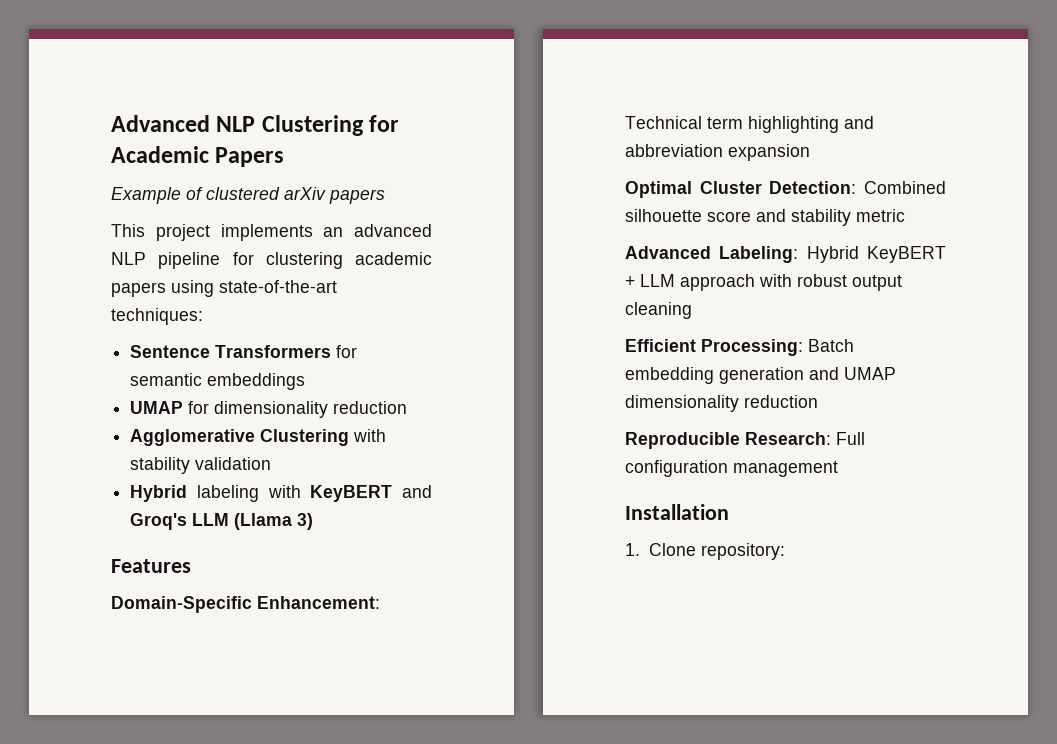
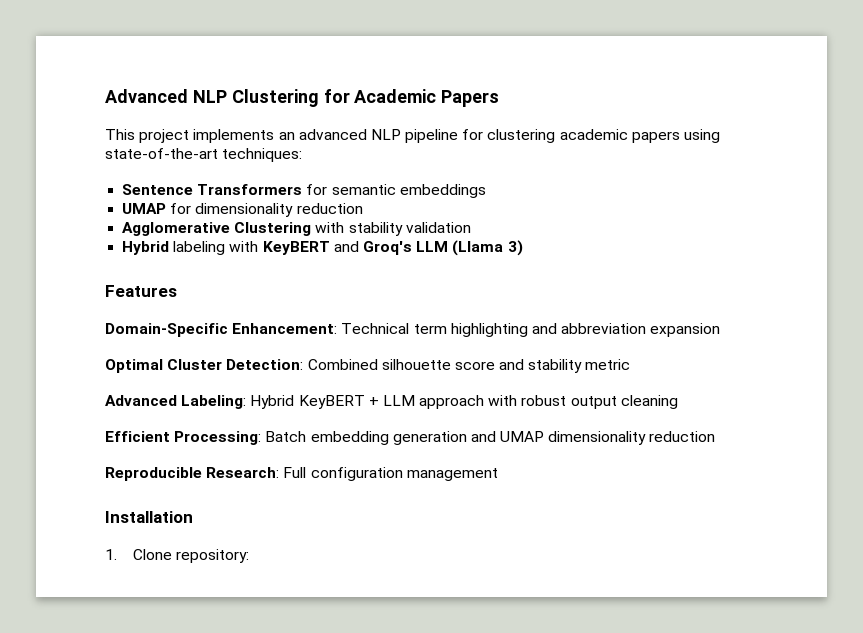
- Example of clustered arXiv papers

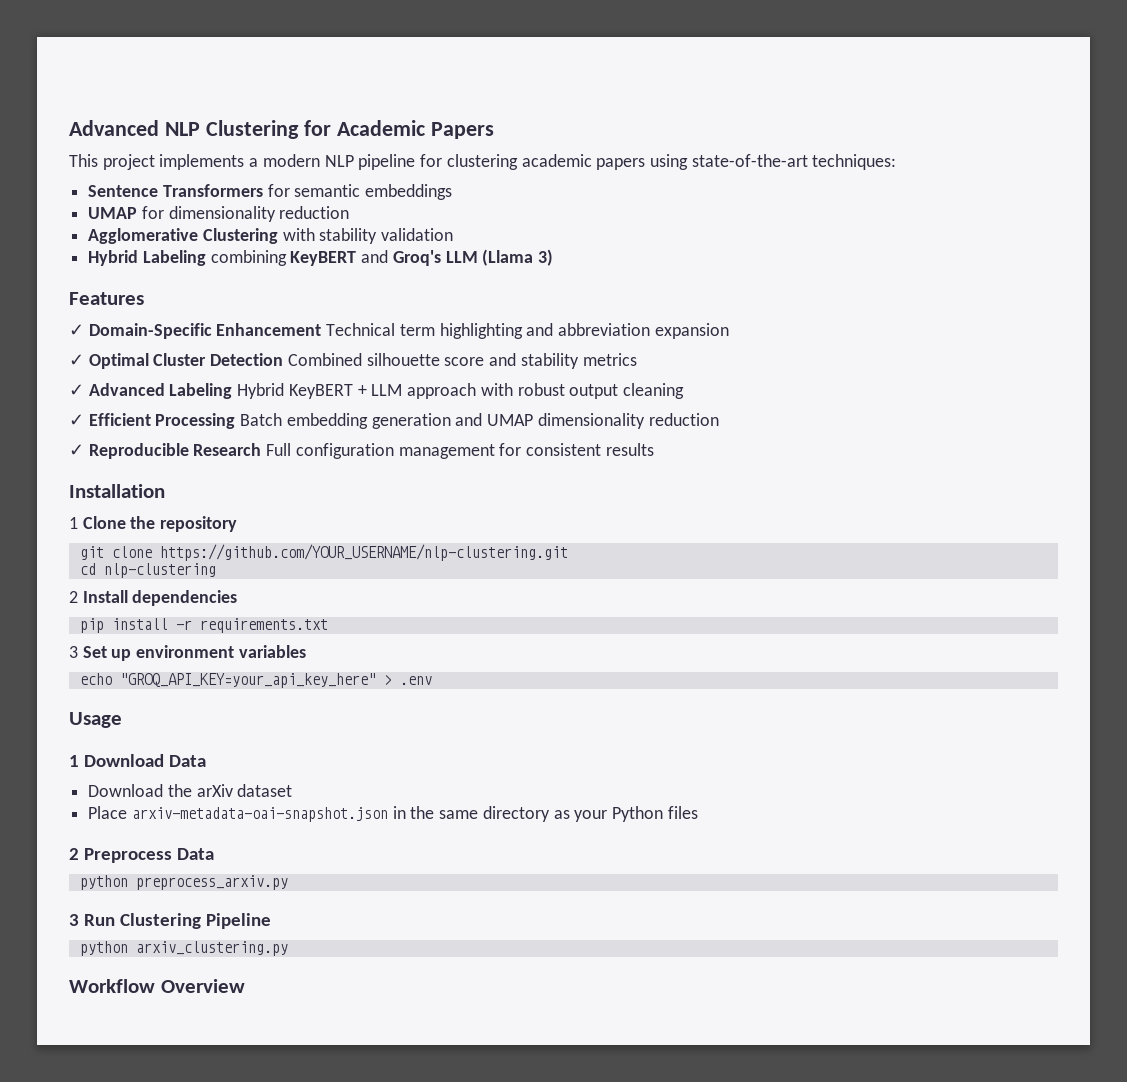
- This project implements an advanced NLP pipeline for clustering academic papers using state-of-the-art techniques:
+ This project implements a modern NLP pipeline for clustering academic papers using state-of-the-art techniques:
- Hybrid labeling with KeyBERT and Groq's LLM (Llama 3)
+ Hybrid Labeling combining KeyBERT and Groq's LLM (Llama 3)
- Domain-Specific Enhancement: Technical term highlighting and abbreviation expansion
+ ✓ Domain-Specific Enhancement Technical term highlighting and abbreviation expansion
- Optimal Cluster Detection: Combined silhouette score and stability metric
- Advanced Labeling: Hybrid KeyBERT + LLM approach with robust output cleaning
+ ✓ Optimal Cluster Detection Combined silhouette score and stability metrics
+ ✓ Advanced Labeling Hybrid KeyBERT + LLM approach with robust output cleaning
- Efficient Processing: Batch embedding generation and UMAP dimensionality reduction
+ ✓ Efficient Processing Batch embedding generation and UMAP dimensionality reduction
- Reproducible Research: Full configuration management
+ ✓ Reproducible Research Full configuration management for consistent results
  Installation
- 1. Clone repository:
+ 1 Clone the repository
+ git clone https://github.com/YOUR_USERNAME/nlp-clustering.git
+ cd nlp-clustering
+ 2 Install dependencies
+ pip install -r requirements.txt
+ 3 Set up environment variables
+ echo "GROQ_API_KEY=your_api_key_here" > .env
+ Usage
+ 1 Download Data
+ Download the arXiv dataset
+ Place arxiv-metadata-oai-snapshot.json in the same directory as your Python files
+ 2 Preprocess Data
+ python preprocess_arxiv.py
+ 3 Run Clustering Pipeline
+ python arxiv_clustering.py
+ Workflow Overview

